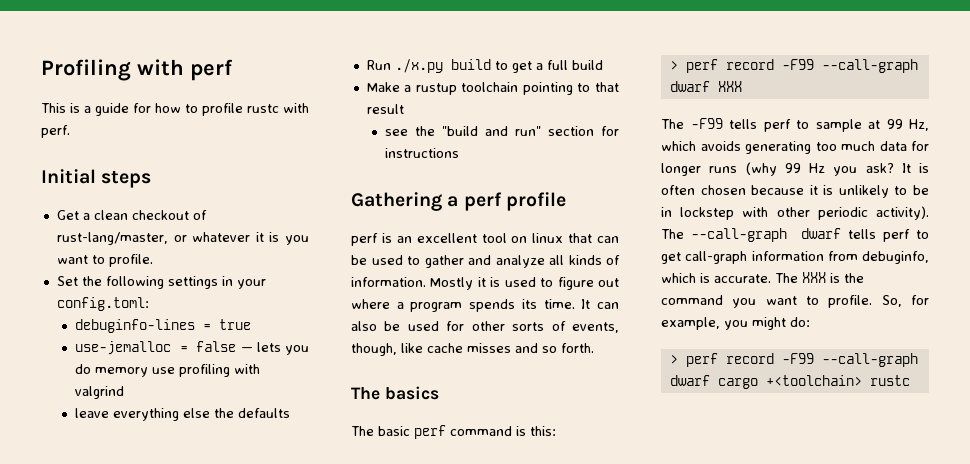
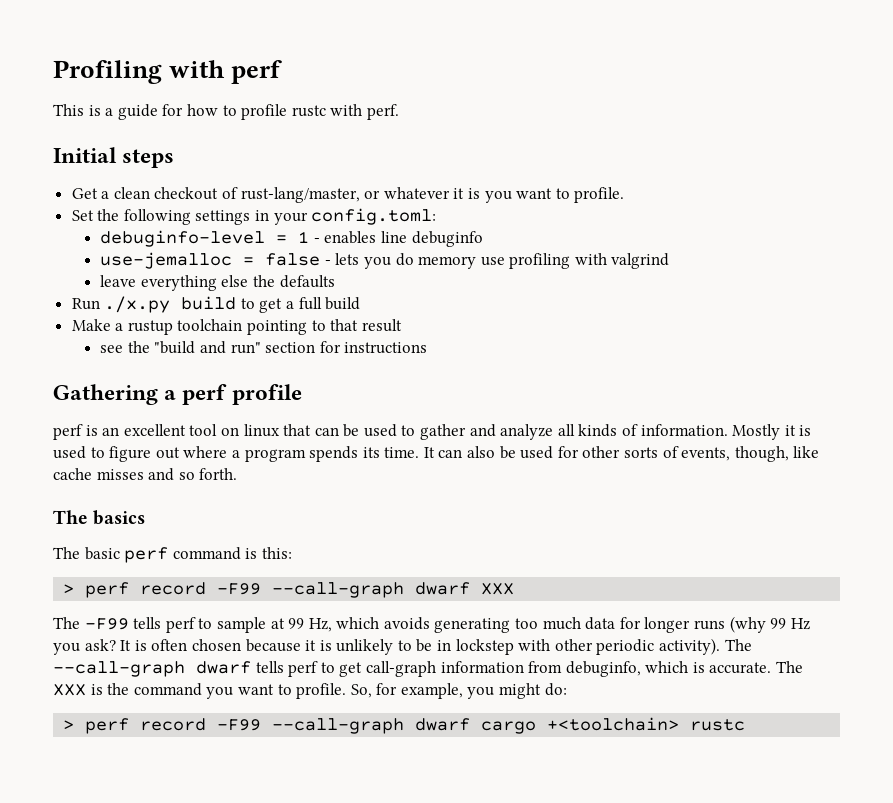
- debuginfo-lines = true
+ debuginfo-level = 1 - enables line debuginfo
- use-jemalloc = false — lets you do memory use profiling with valgrind
+ use-jemalloc = false - lets you do memory use profiling with valgrind

